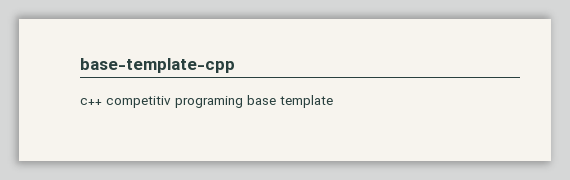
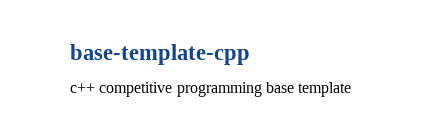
- c++ competitiv programing base template
+ c++ competitive programming base template

